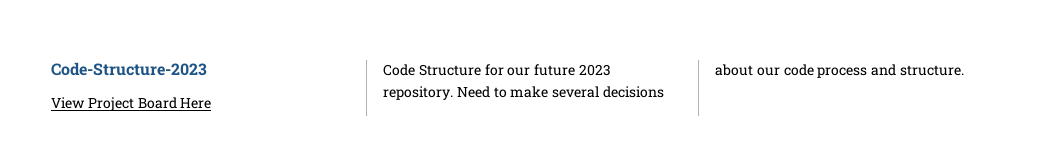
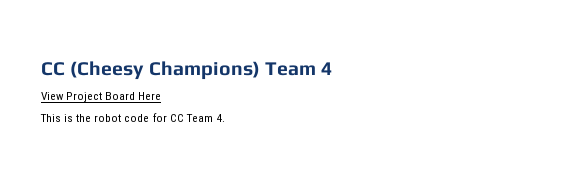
- Code-Structure-2023
+ CC (Cheesy Champions) Team 4
- Code Structure for our future 2023 repository. Need to make several decisions about our code process and structure.
+ This is the robot code for CC Team 4.

